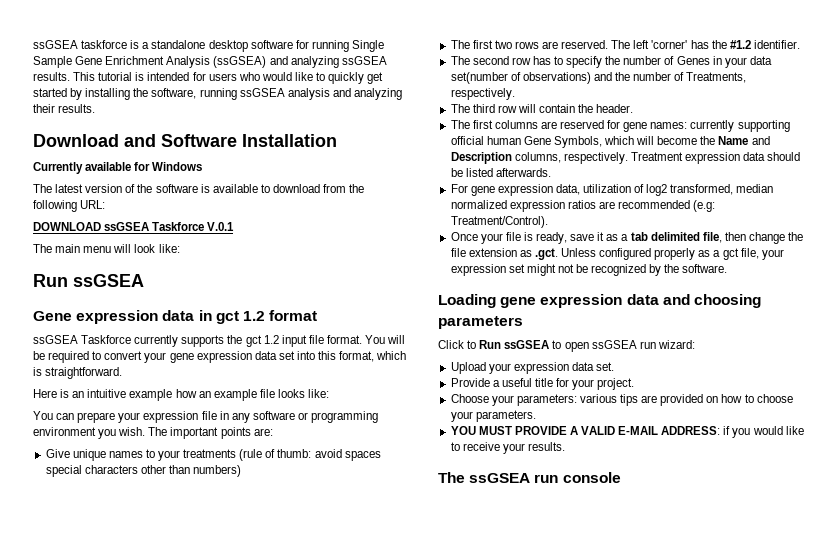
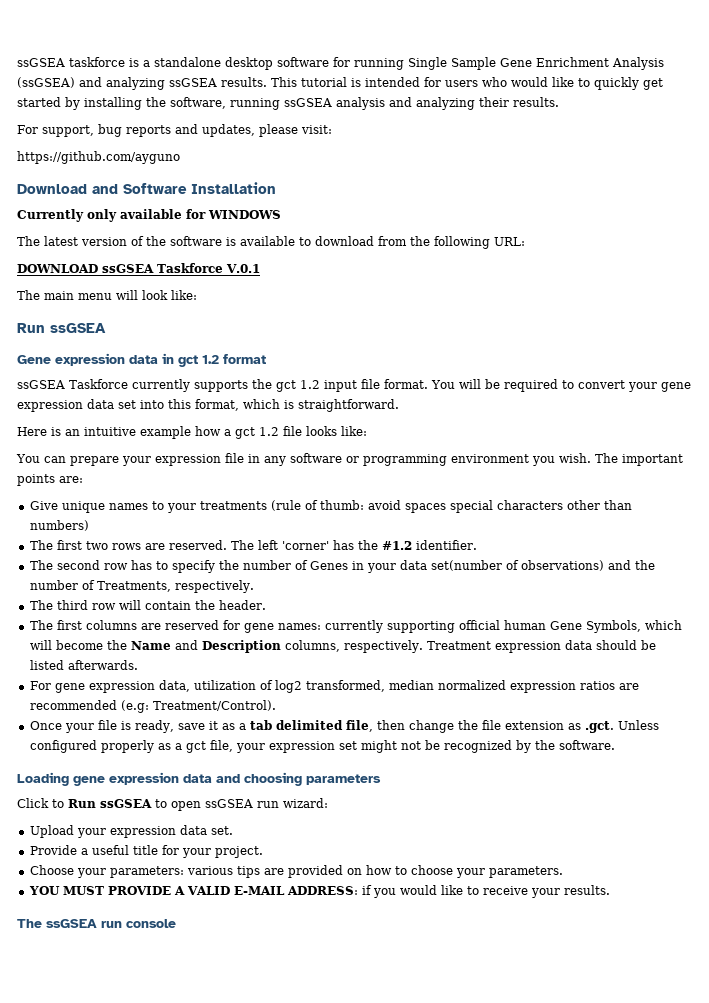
+ For support, bug reports and updates, please visit:
+ https://github.com/ayguno
- Currently available for Windows
+ Currently only available for WINDOWS
- Here is an intuitive example how an example file looks like:
+ Here is an intuitive example how a gct 1.2 file looks like:

